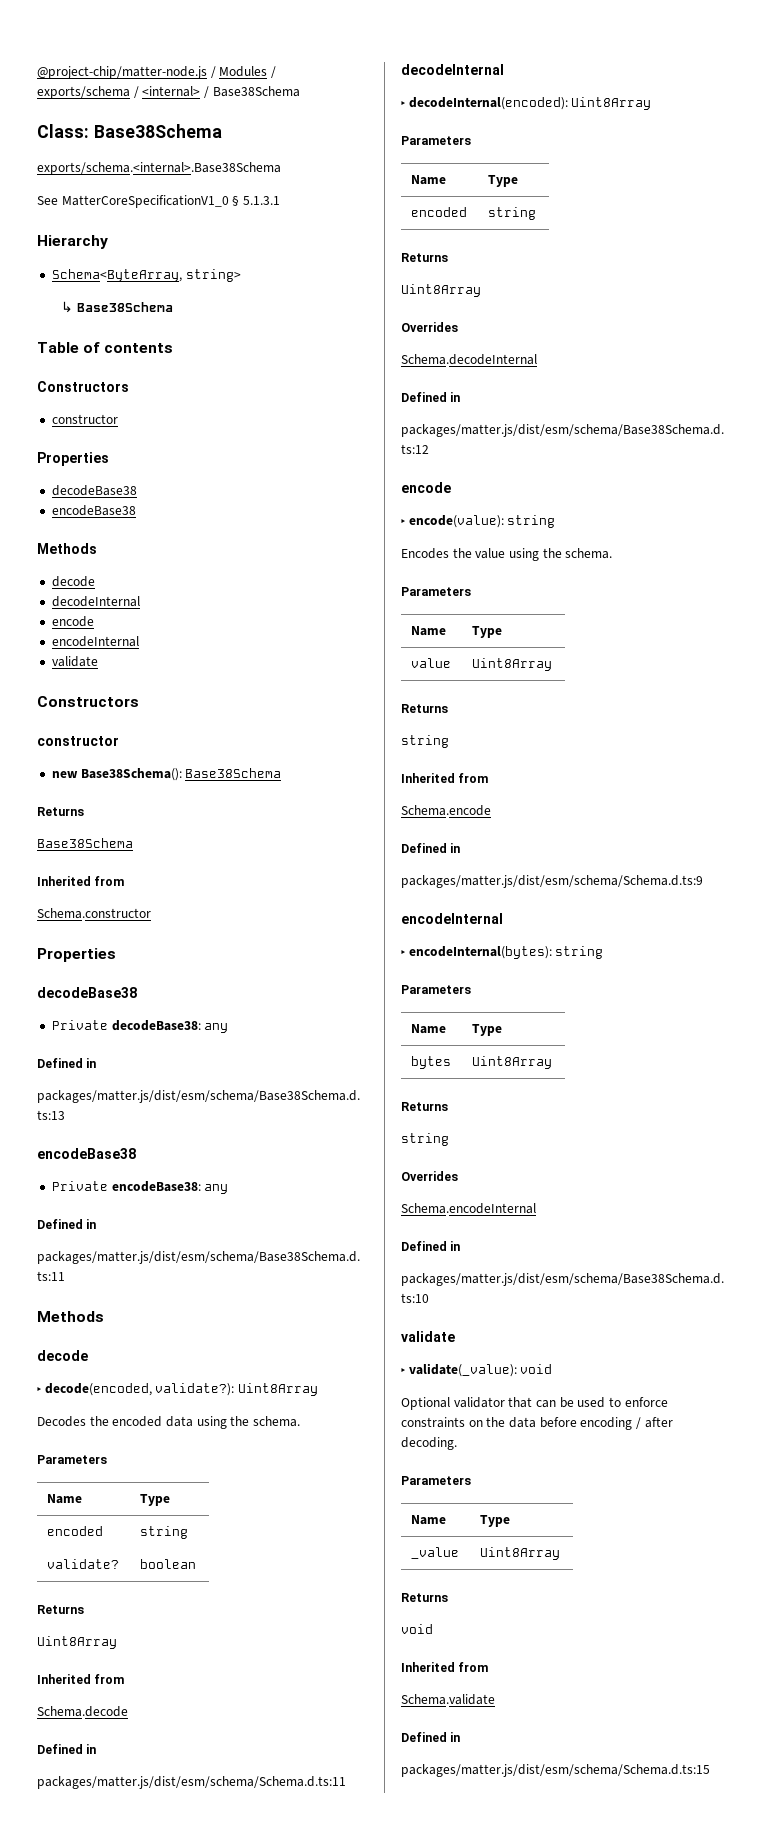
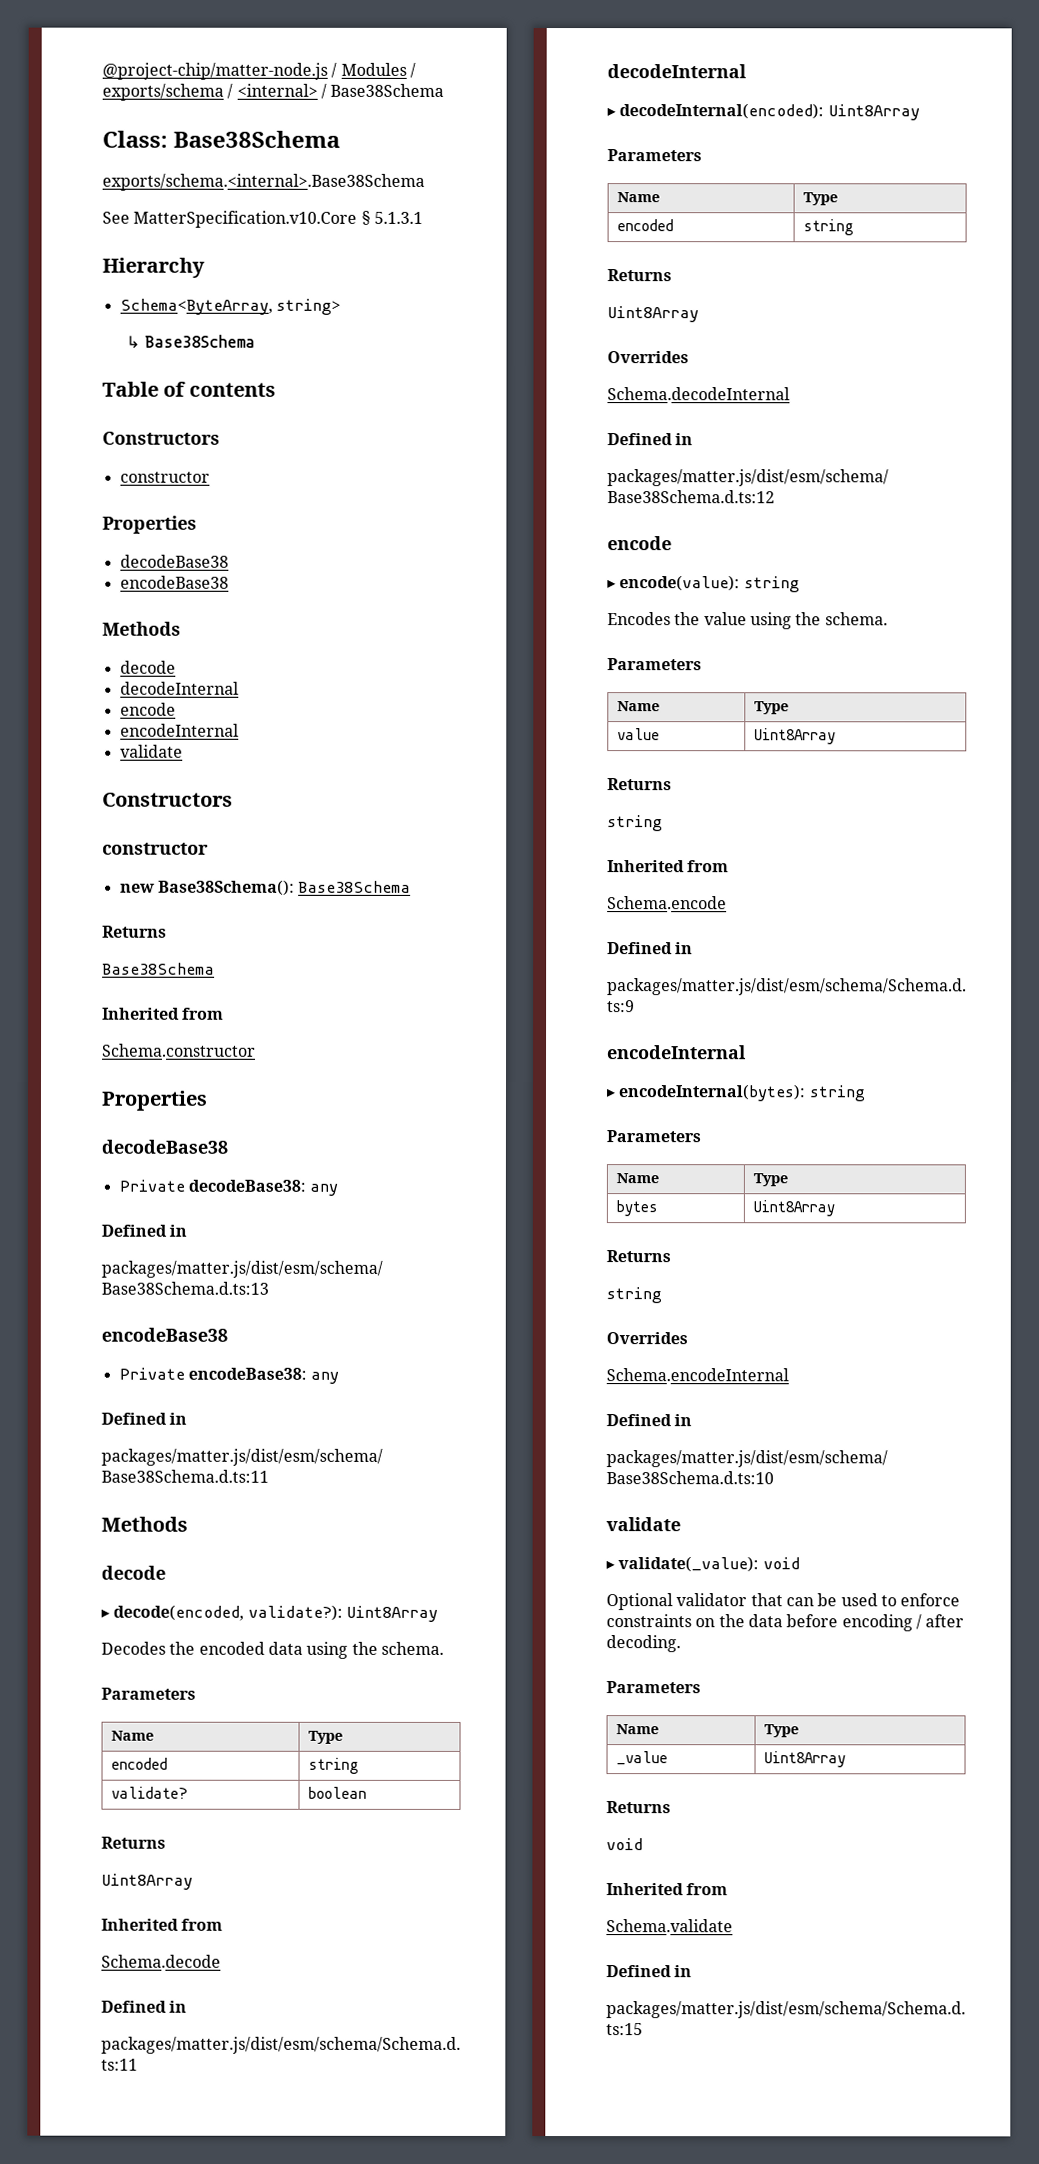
- See MatterCoreSpecificationV1_0 § 5.1.3.1
+ See MatterSpecification.v10.Core § 5.1.3.1

